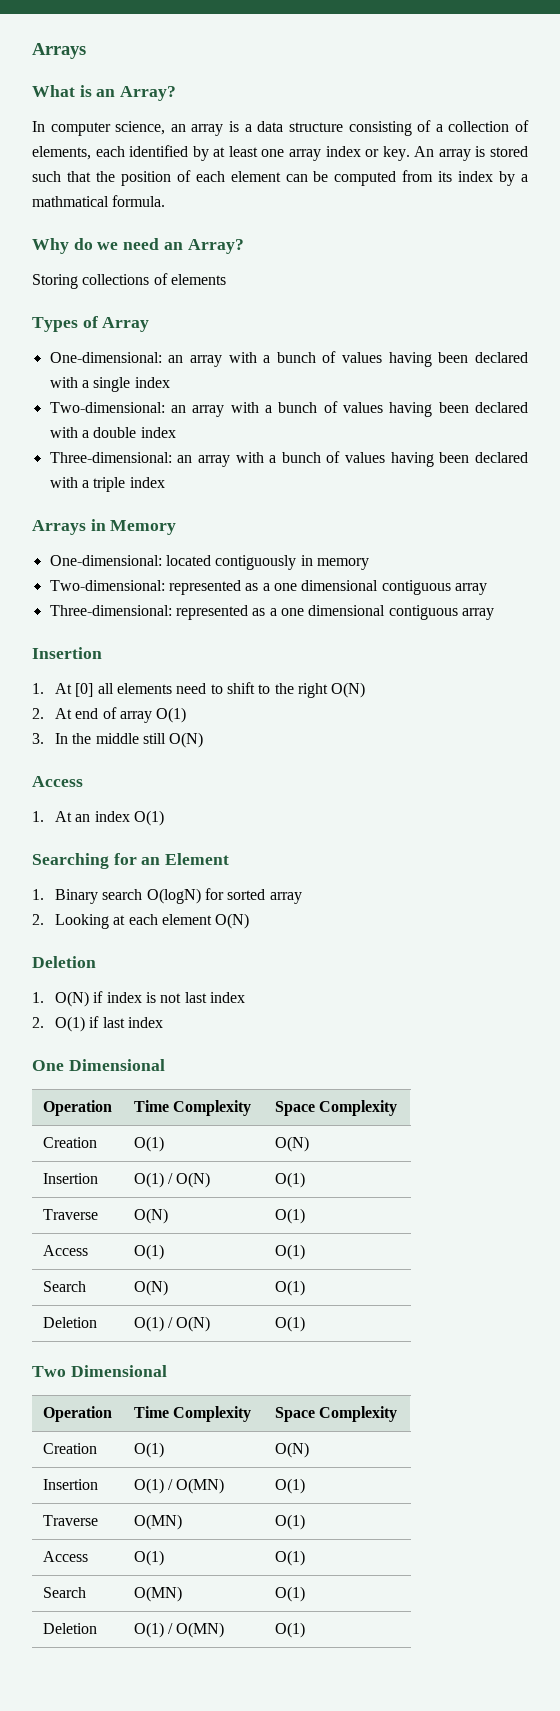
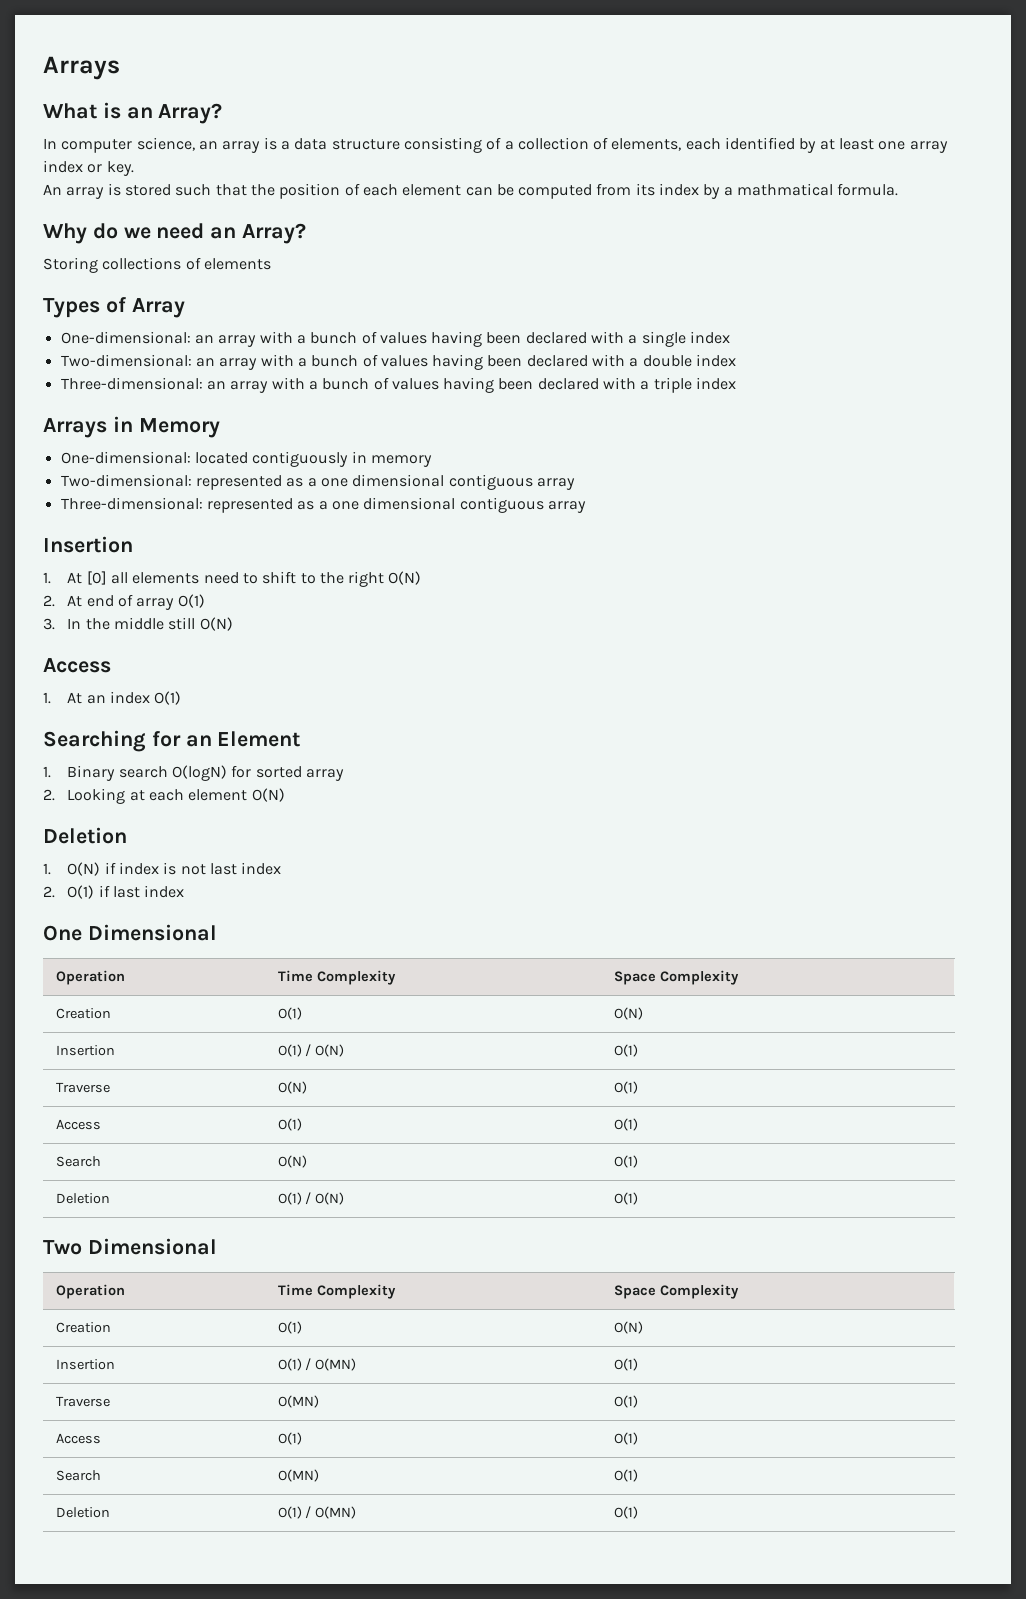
- In computer science, an array is a data structure consisting of a collection of elements, each identified by at least one array index or key. An array is stored such that the position of each element can be computed from its index by a mathmatical formula.
+ In computer science, an array is a data structure consisting of a collection of elements, each identified by at least one array index or key.
+ An array is stored such that the position of each element can be computed from its index by a mathmatical formula.

